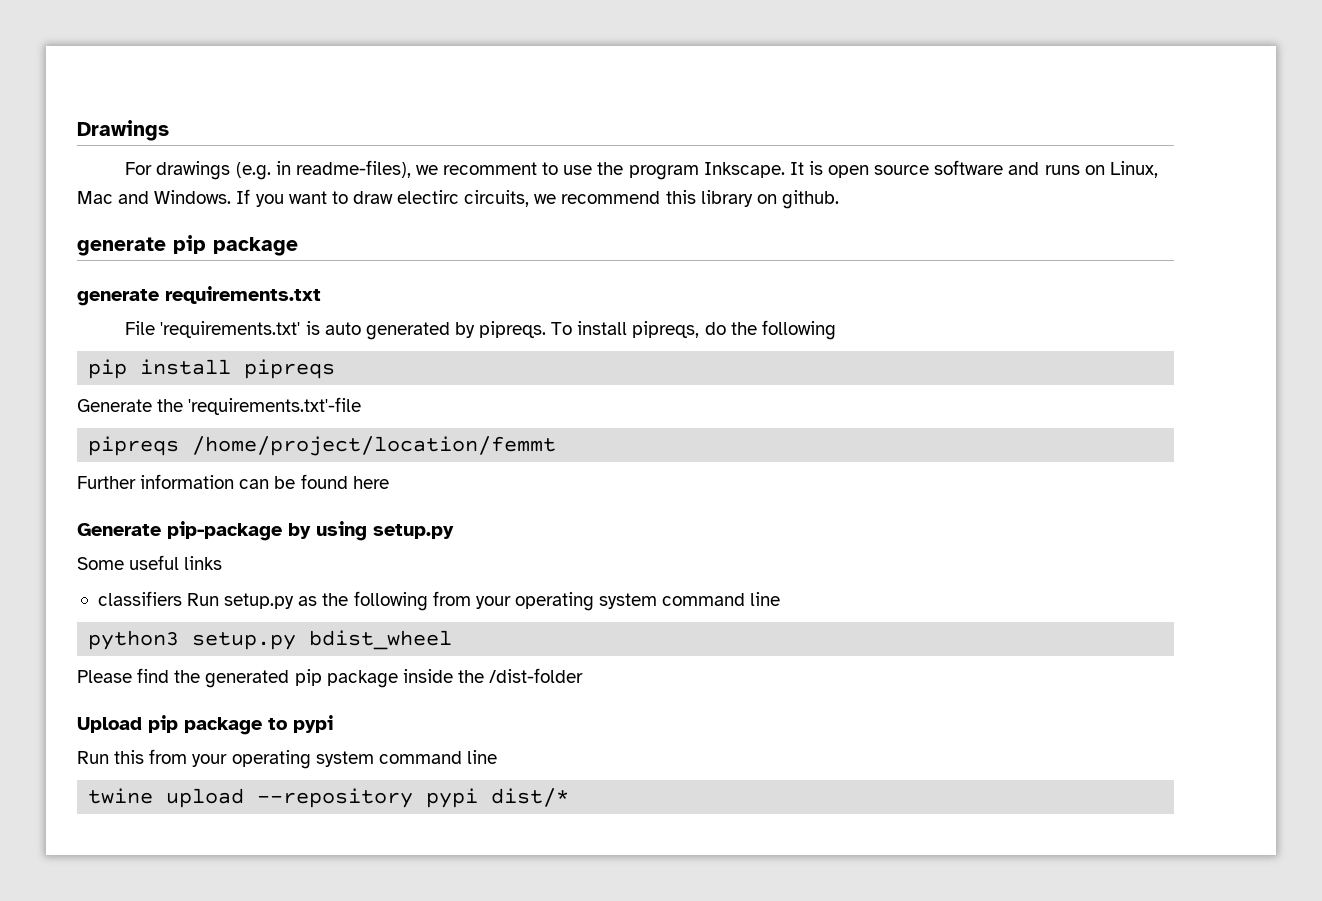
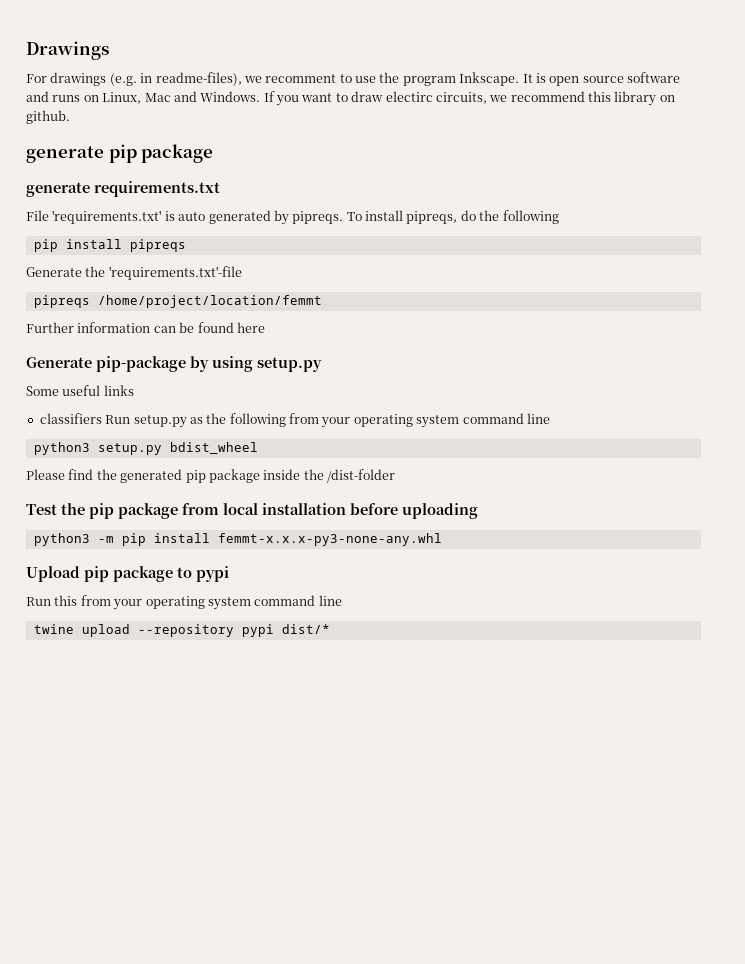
+ Test the pip package from local installation before uploading
+ python3 -m pip install femmt-x.x.x-py3-none-any.whl

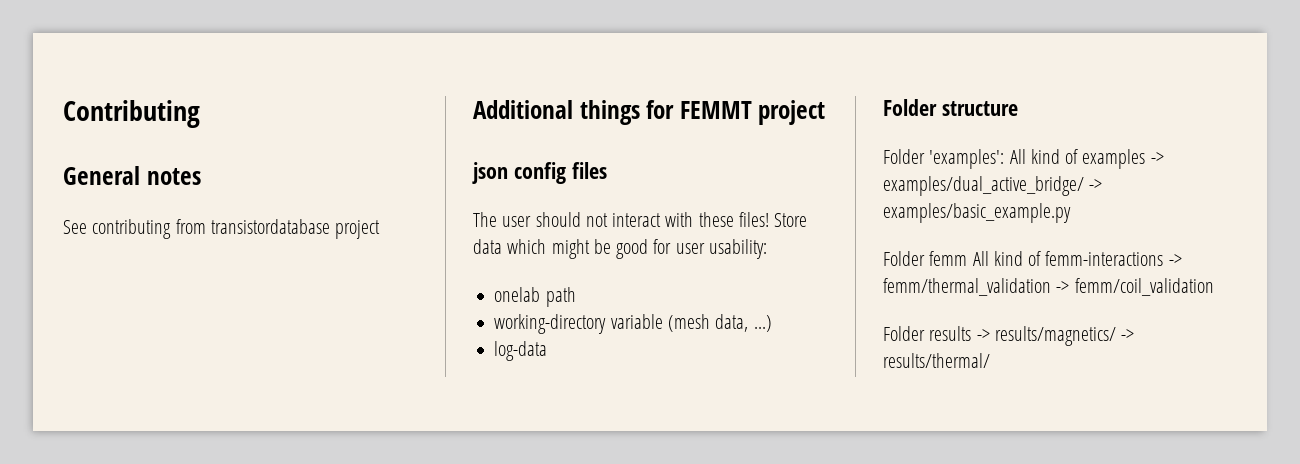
- Drawings
- For drawings (e.g. in readme-files), we recomment to use the program Inkscape. It is open source software and runs on Linux, Mac and Windows. If you want to draw electirc circuits, we recommend this library on github.
- generate pip package
- generate requirements.txt
- File 'requirements.txt' is auto generated by pipreqs. To install pipreqs, do the following
- pip install pipreqs
- Generate the 'requirements.txt'-file
- pipreqs /home/project/location/femmt
- Further information can be found here
- Generate pip-package by using setup.py
- Some useful links
- classifiers Run setup.py as the following from your operating system command line
- python3 setup.py bdist_wheel
- Please find the generated pip package inside the /dist-folder
- Test the pip package from local installation before uploading
- python3 -m pip install femmt-x.x.x-py3-none-any.whl
- Upload pip package to pypi
- Run this from your operating system command line
- twine upload --repository pypi dist/*
+ Contributing
+ General notes
+ See contributing from transistordatabase project
+ Additional things for FEMMT project
+ json config files
+ The user should not interact with these files! Store data which might be good for user usability:
+ onelab path
+ working-directory variable (mesh data, ...)
+ log-data
+ Folder structure
+ Folder 'examples': All kind of examples -> examples/dual_active_bridge/ -> examples/basic_example.py
+ Folder femm All kind of femm-interactions -> femm/thermal_validation -> femm/coil_validation
+ Folder results -> results/magnetics/ -> results/thermal/

